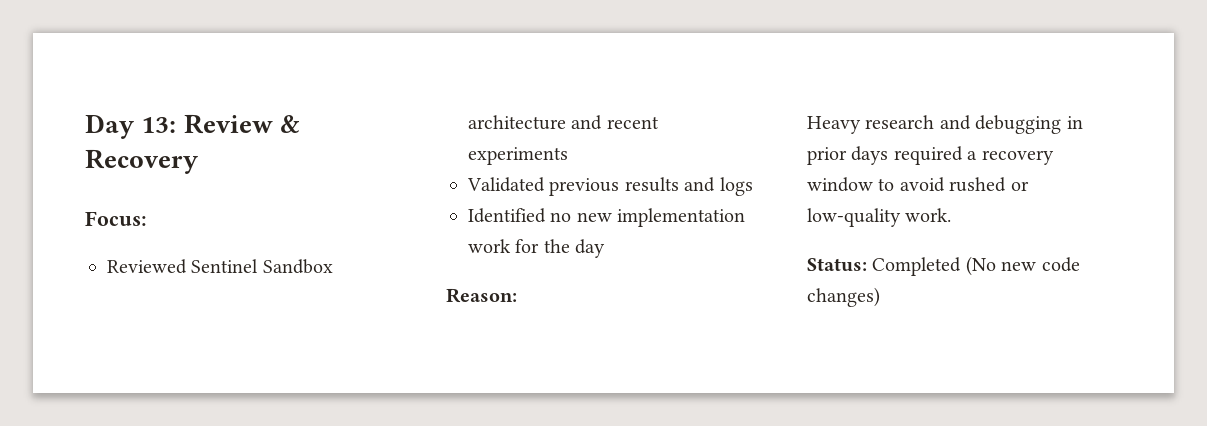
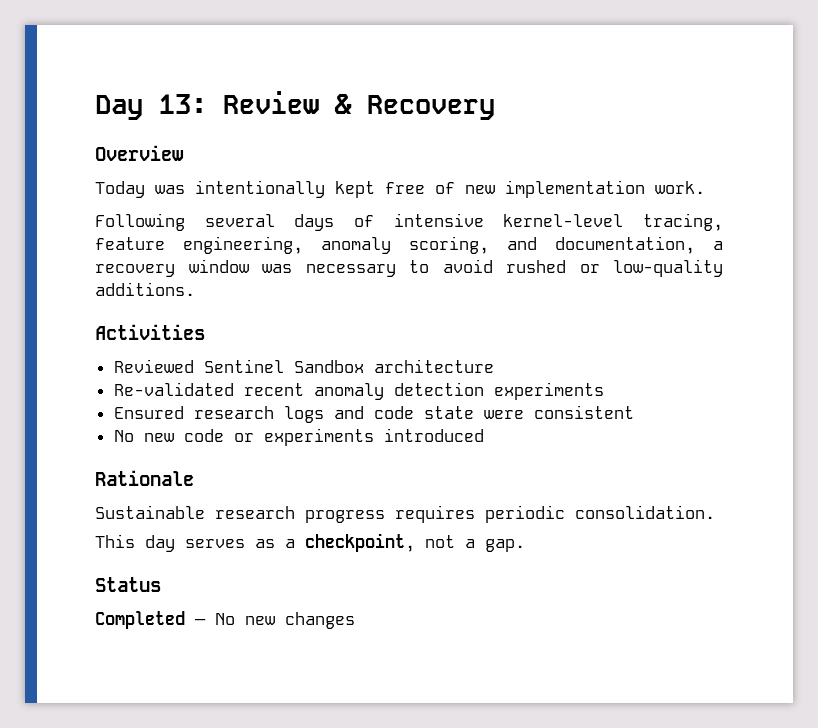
- Focus:
- Reviewed Sentinel Sandbox architecture and recent experiments
- Validated previous results and logs
- Identified no new implementation work for the day
- Reason:
- Heavy research and debugging in prior days required a recovery window to avoid rushed or low-quality work.
- Status: Completed (No new code changes)
+ Overview
+ Today was intentionally kept free of new implementation work.
+ Following several days of intensive kernel-level tracing, feature engineering, anomaly scoring, and documentation, a recovery window was necessary to avoid rushed or low-quality additions.
+ Activities
+ Reviewed Sentinel Sandbox architecture
+ Re-validated recent anomaly detection experiments
+ Ensured research logs and code state were consistent
+ No new code or experiments introduced
+ Rationale
+ Sustainable research progress requires periodic consolidation.
+ This day serves as a checkpoint, not a gap.
+ Status
+ Completed — No new changes

